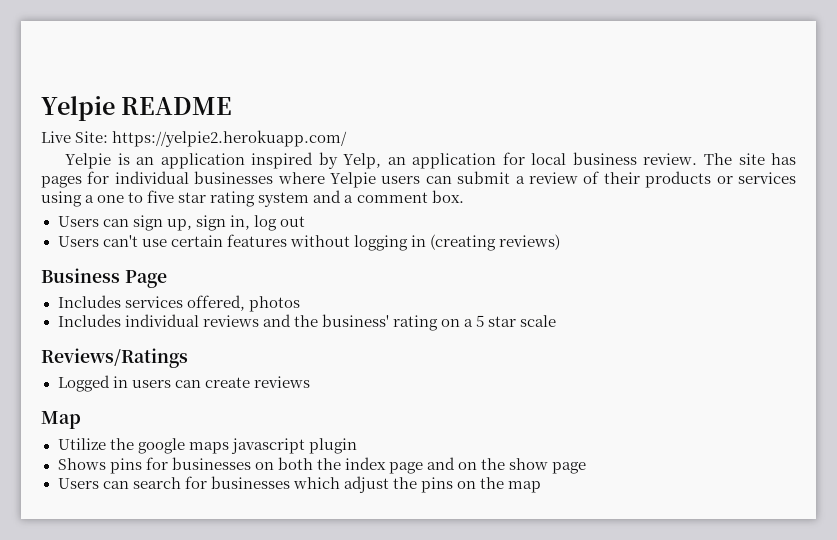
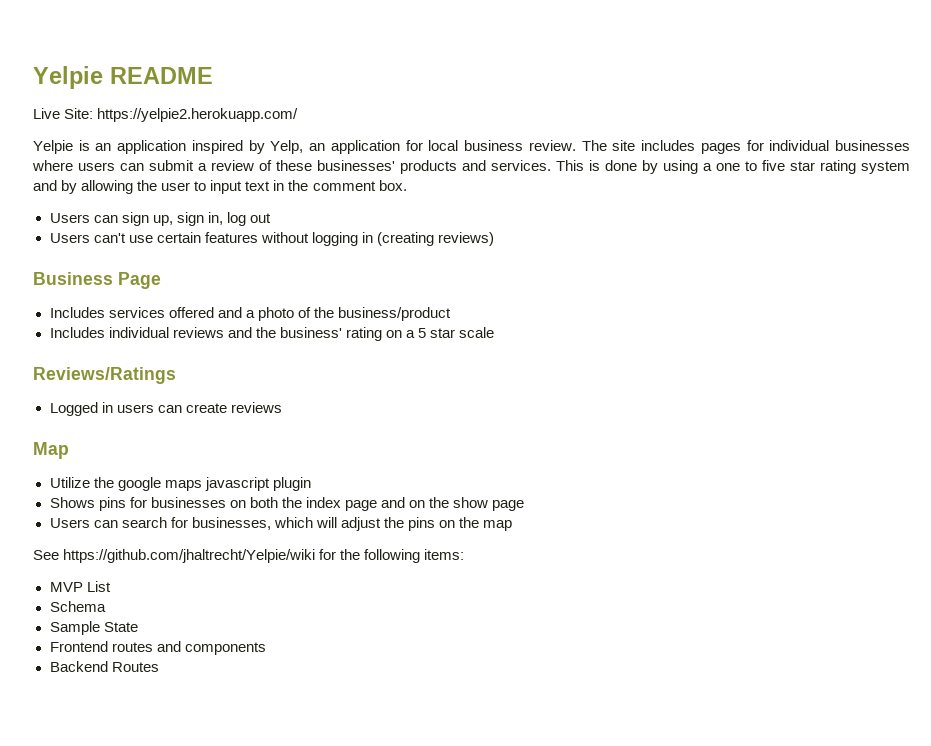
- The site has pages for individual businesses where Yelpie users can submit a review of their products or services using a one to five star rating system and a comment box.
+ The site includes pages for individual businesses where users can submit a review of these businesses' products and services. This is done by using a one to five star rating system and by allowing the user to input text in the comment box.
- Includes services offered, photos
+ Includes services offered and a photo of the business/product
- Users can search for businesses which adjust the pins on the map
+ Users can search for businesses, which will adjust the pins on the map
+ See https://github.com/jhaltrecht/Yelpie/wiki for the following items:
+ MVP List
+ Schema
+ Sample State
+ Frontend routes and components
+ Backend Routes

